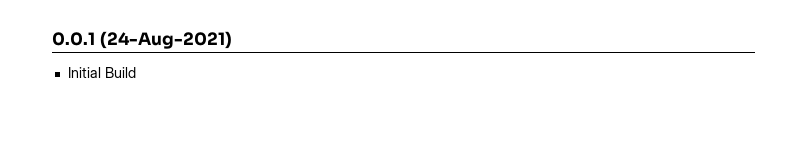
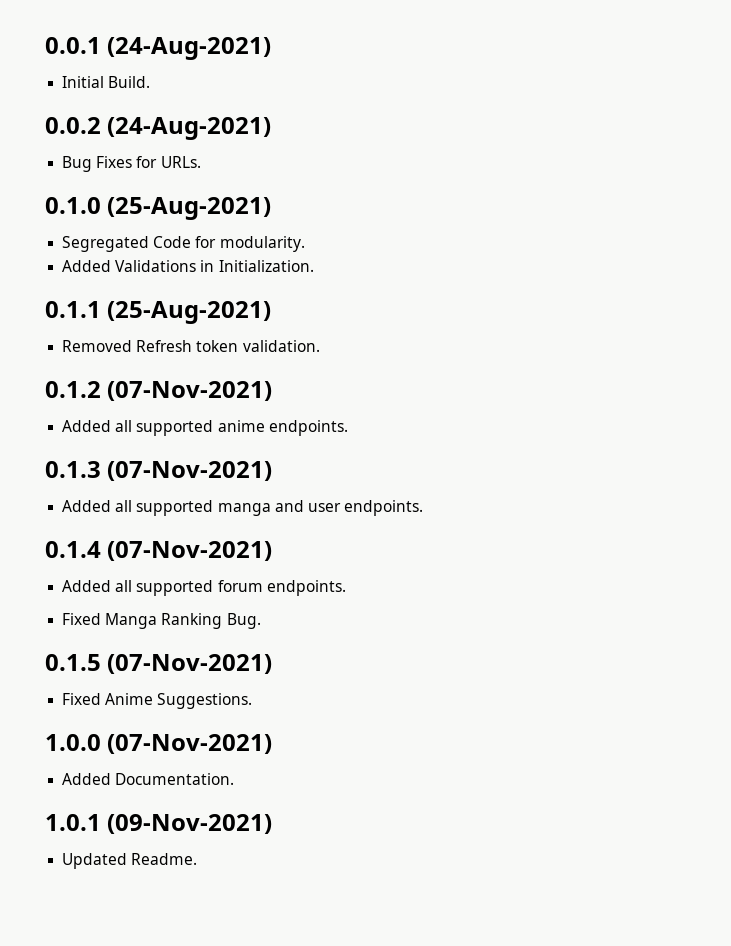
- Initial Build
+ Initial Build.
+ 0.0.2 (24-Aug-2021)
+ Bug Fixes for URLs.
+ 0.1.0 (25-Aug-2021)
+ Segregated Code for modularity.
+ Added Validations in Initialization.
+ 0.1.1 (25-Aug-2021)
+ Removed Refresh token validation.
+ 0.1.2 (07-Nov-2021)
+ Added all supported anime endpoints.
+ 0.1.3 (07-Nov-2021)
+ Added all supported manga and user endpoints.
+ 0.1.4 (07-Nov-2021)
+ Added all supported forum endpoints.
+ Fixed Manga Ranking Bug.
+ 0.1.5 (07-Nov-2021)
+ Fixed Anime Suggestions.
+ 1.0.0 (07-Nov-2021)
+ Added Documentation.
+ 1.0.1 (09-Nov-2021)
+ Updated Readme.

